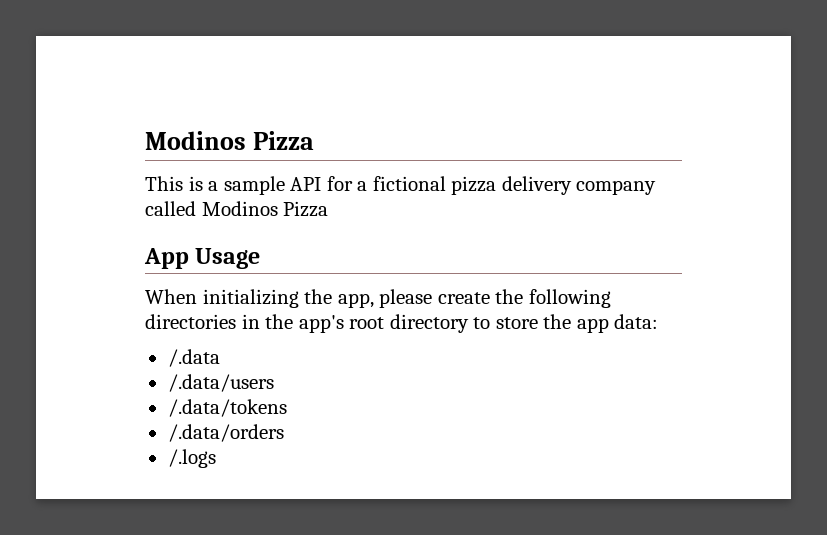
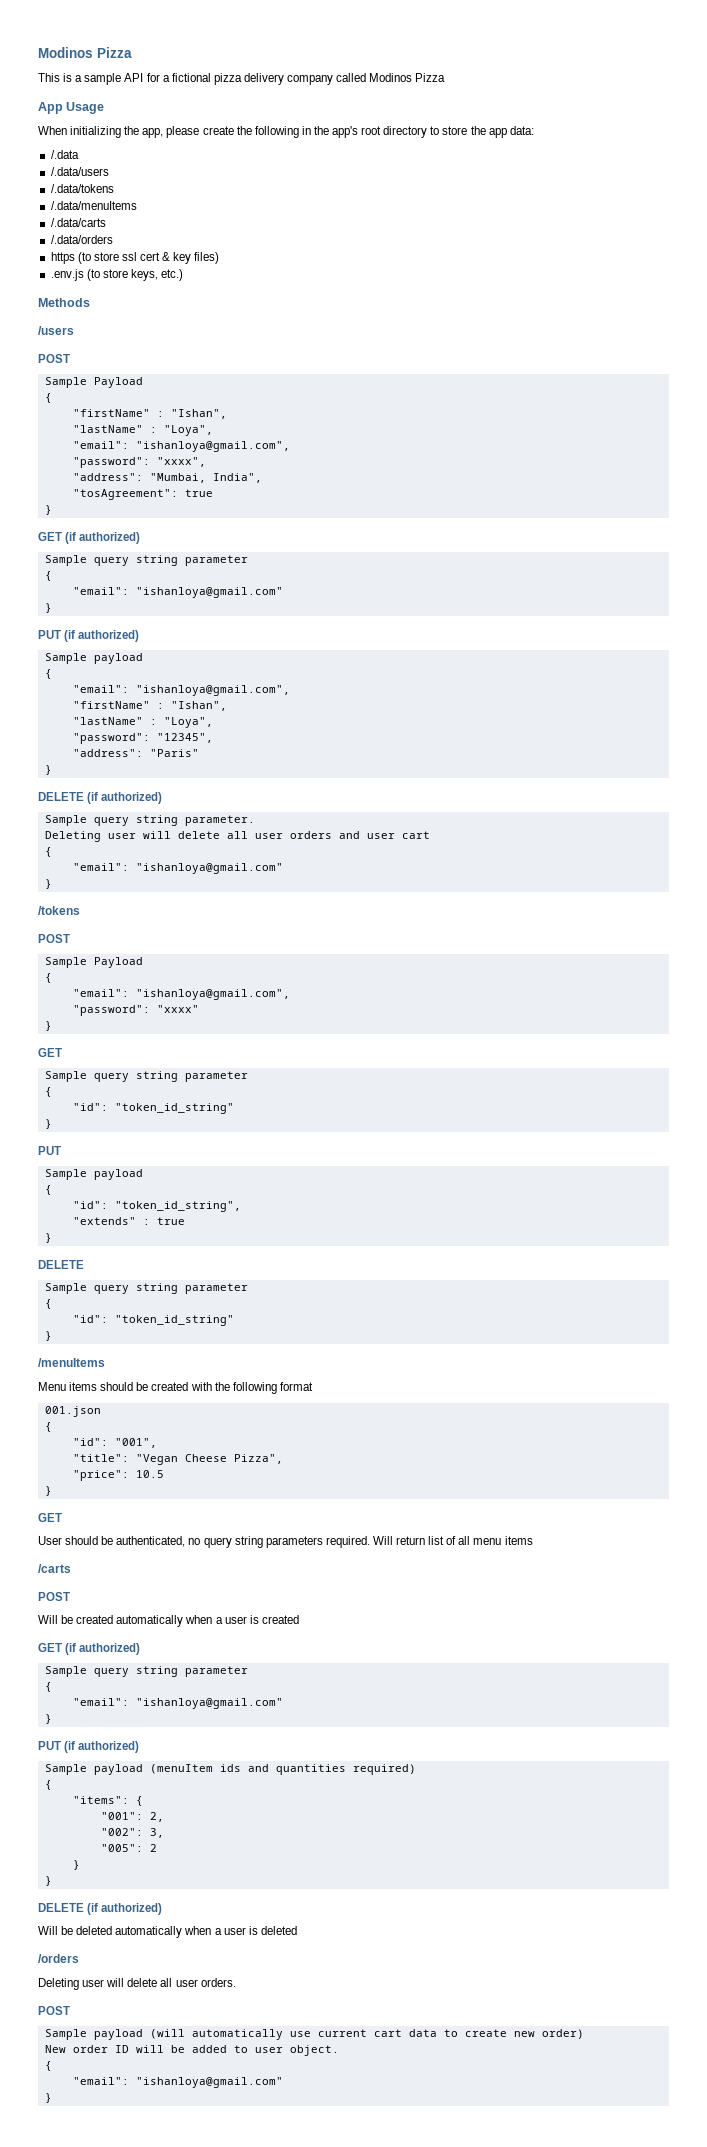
- When initializing the app, please create the following directories in the app's root directory to store the app data:
+ When initializing the app, please create the following in the app's root directory to store the app data:
+ /.data/menuItems
+ /.data/carts
- /.logs
+ https (to store ssl cert & key files)
+ .env.js (to store keys, etc.)
+ Methods
+ /users
+ POST
+ Sample Payload
+ {
+ "firstName" : "Ishan",
+ "lastName" : "Loya",
+ "email": "ishanloya@gmail.com",
+ "password": "xxxx",
+ "address": "Mumbai, India",
+ "tosAgreement": true
+ }
+ GET (if authorized)
+ Sample query string parameter
+ {
+ "email": "ishanloya@gmail.com"
+ }
+ PUT (if authorized)
+ Sample payload
+ {
+ "email": "ishanloya@gmail.com",
+ "firstName" : "Ishan",
+ "lastName" : "Loya",
+ "password": "12345",
+ "address": "Paris"
+ }
+ DELETE (if authorized)
+ Sample query string parameter.
+ Deleting user will delete all user orders and user cart
+ {
+ "email": "ishanloya@gmail.com"
+ }
+ /tokens
+ POST
+ Sample Payload
+ {
+ "email": "ishanloya@gmail.com",
+ "password": "xxxx"
+ }
+ GET
+ Sample query string parameter
+ {
+ "id": "token_id_string"
+ }
+ PUT
+ Sample payload
+ {
+ "id": "token_id_string",
+ "extends" : true
+ }
+ DELETE
+ Sample query string parameter
+ {
+ "id": "token_id_string"
+ }
+ /menuItems
+ Menu items should be created with the following format
+ 001.json
+ {
+ "id": "001",
+ "title": "Vegan Cheese Pizza",
+ "price": 10.5
+ }
+ GET
+ User should be authenticated, no query string parameters required. Will return list of all menu items
+ /carts
+ POST
+ Will be created automatically when a user is created
+ GET (if authorized)
+ Sample query string parameter
+ {
+ "email": "ishanloya@gmail.com"
+ }
+ PUT (if authorized)
+ Sample payload (menuItem ids and quantities required)
+ {
+ "items": {
+ "001": 2,
+ "002": 3,
+ "005": 2
+ }
+ }
+ DELETE (if authorized)
+ Will be deleted automatically when a user is deleted
+ /orders
+ Deleting user will delete all user orders.
+ POST
+ Sample payload (will automatically use current cart data to create new order)
+ New order ID will be added to user object.
+ {
+ "email": "ishanloya@gmail.com"
+ }

